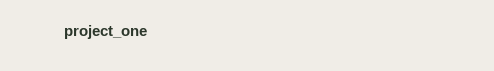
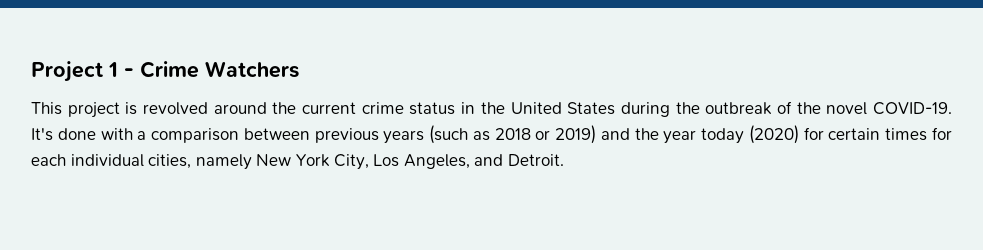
- project_one
+ Project 1 - Crime Watchers
+ This project is revolved around the current crime status in the United States during the outbreak of the novel COVID-19. It's done with a comparison between previous years (such as 2018 or 2019) and the year today (2020) for certain times for each individual cities, namely New York City, Los Angeles, and Detroit.

